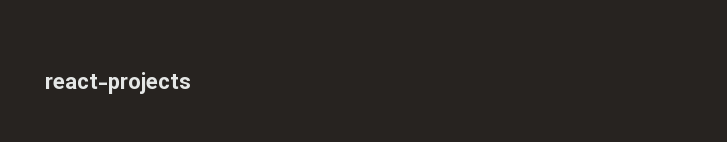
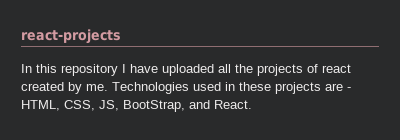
+ In this repository I have uploaded all the projects of react created by me. Technologies used in these projects are - HTML, CSS, JS, BootStrap, and React.

